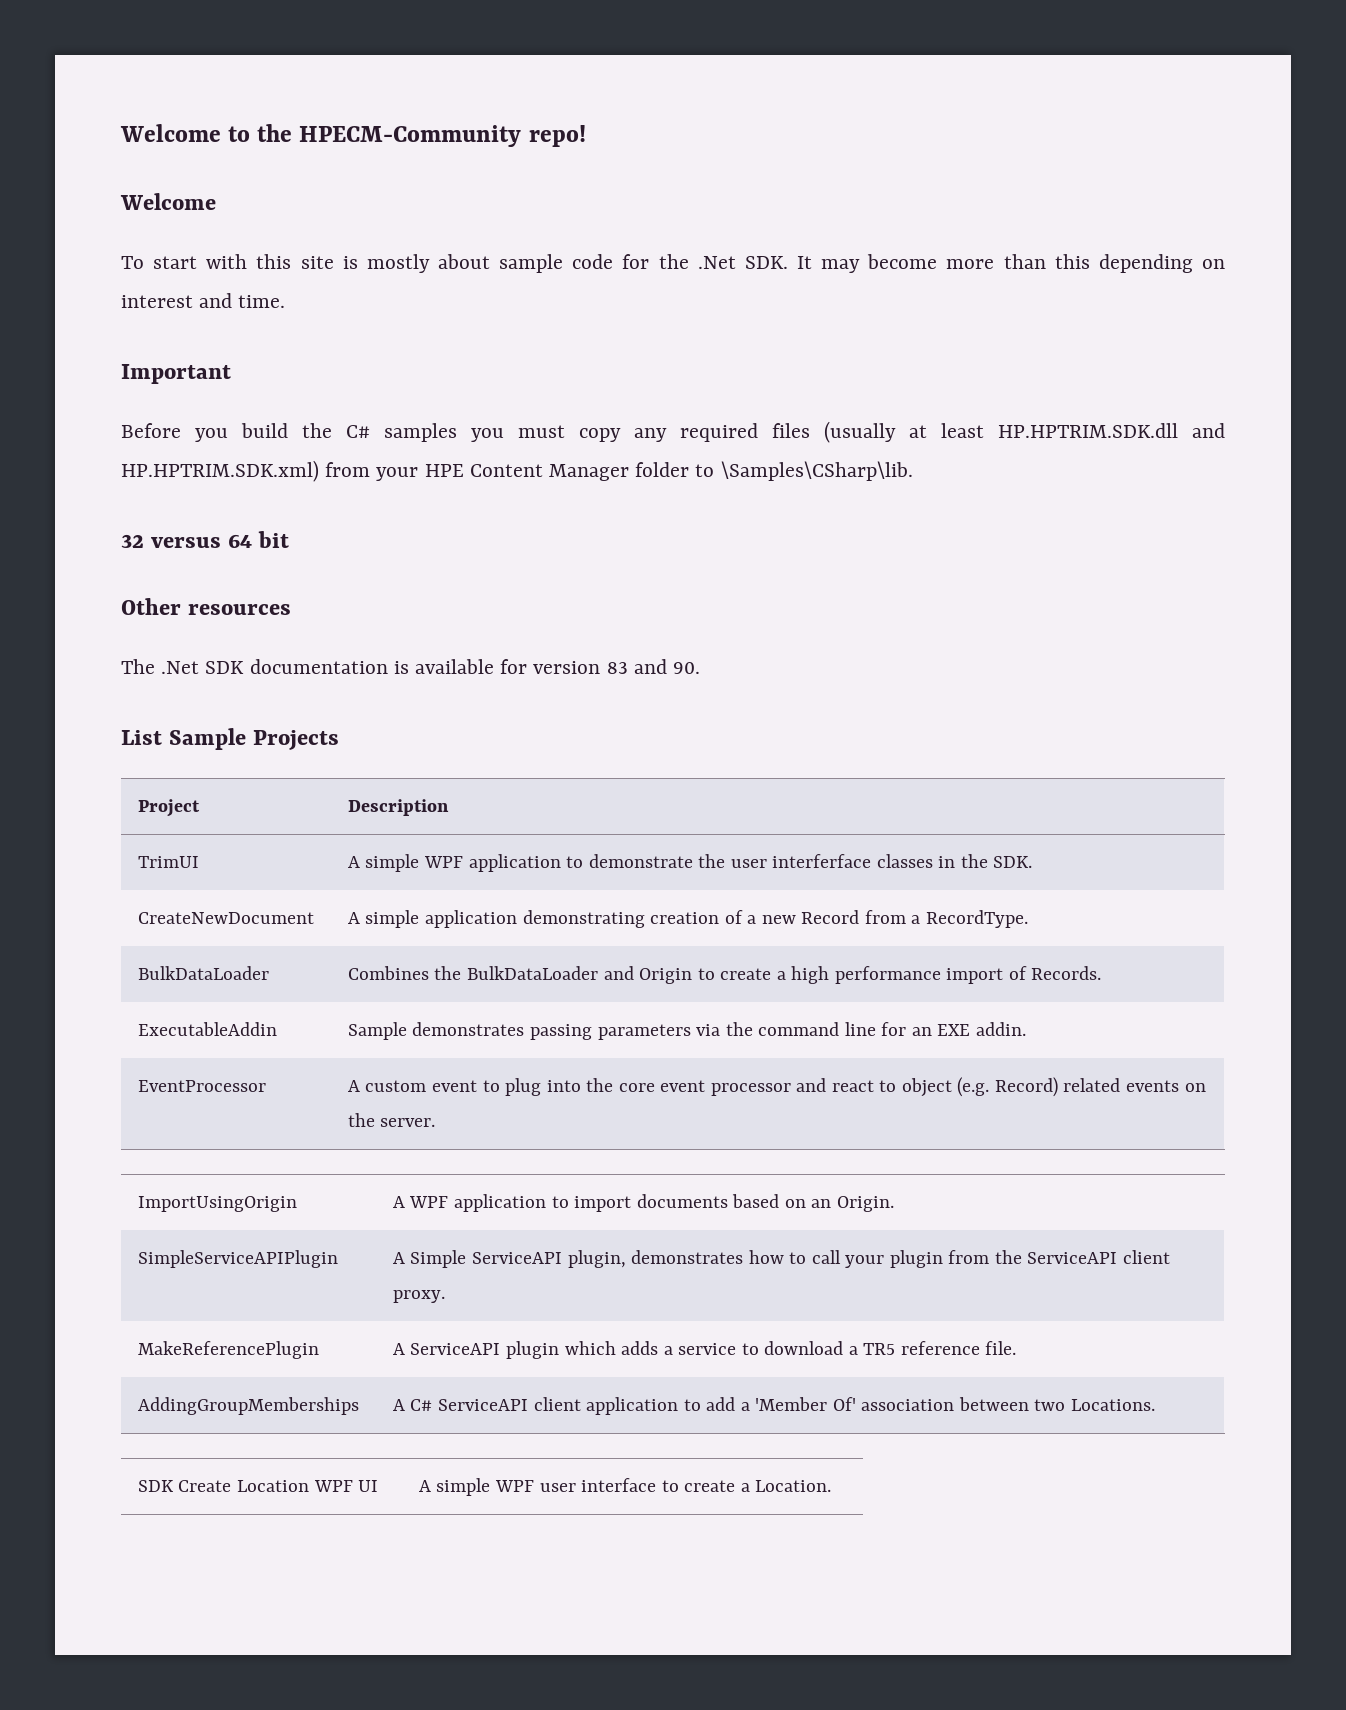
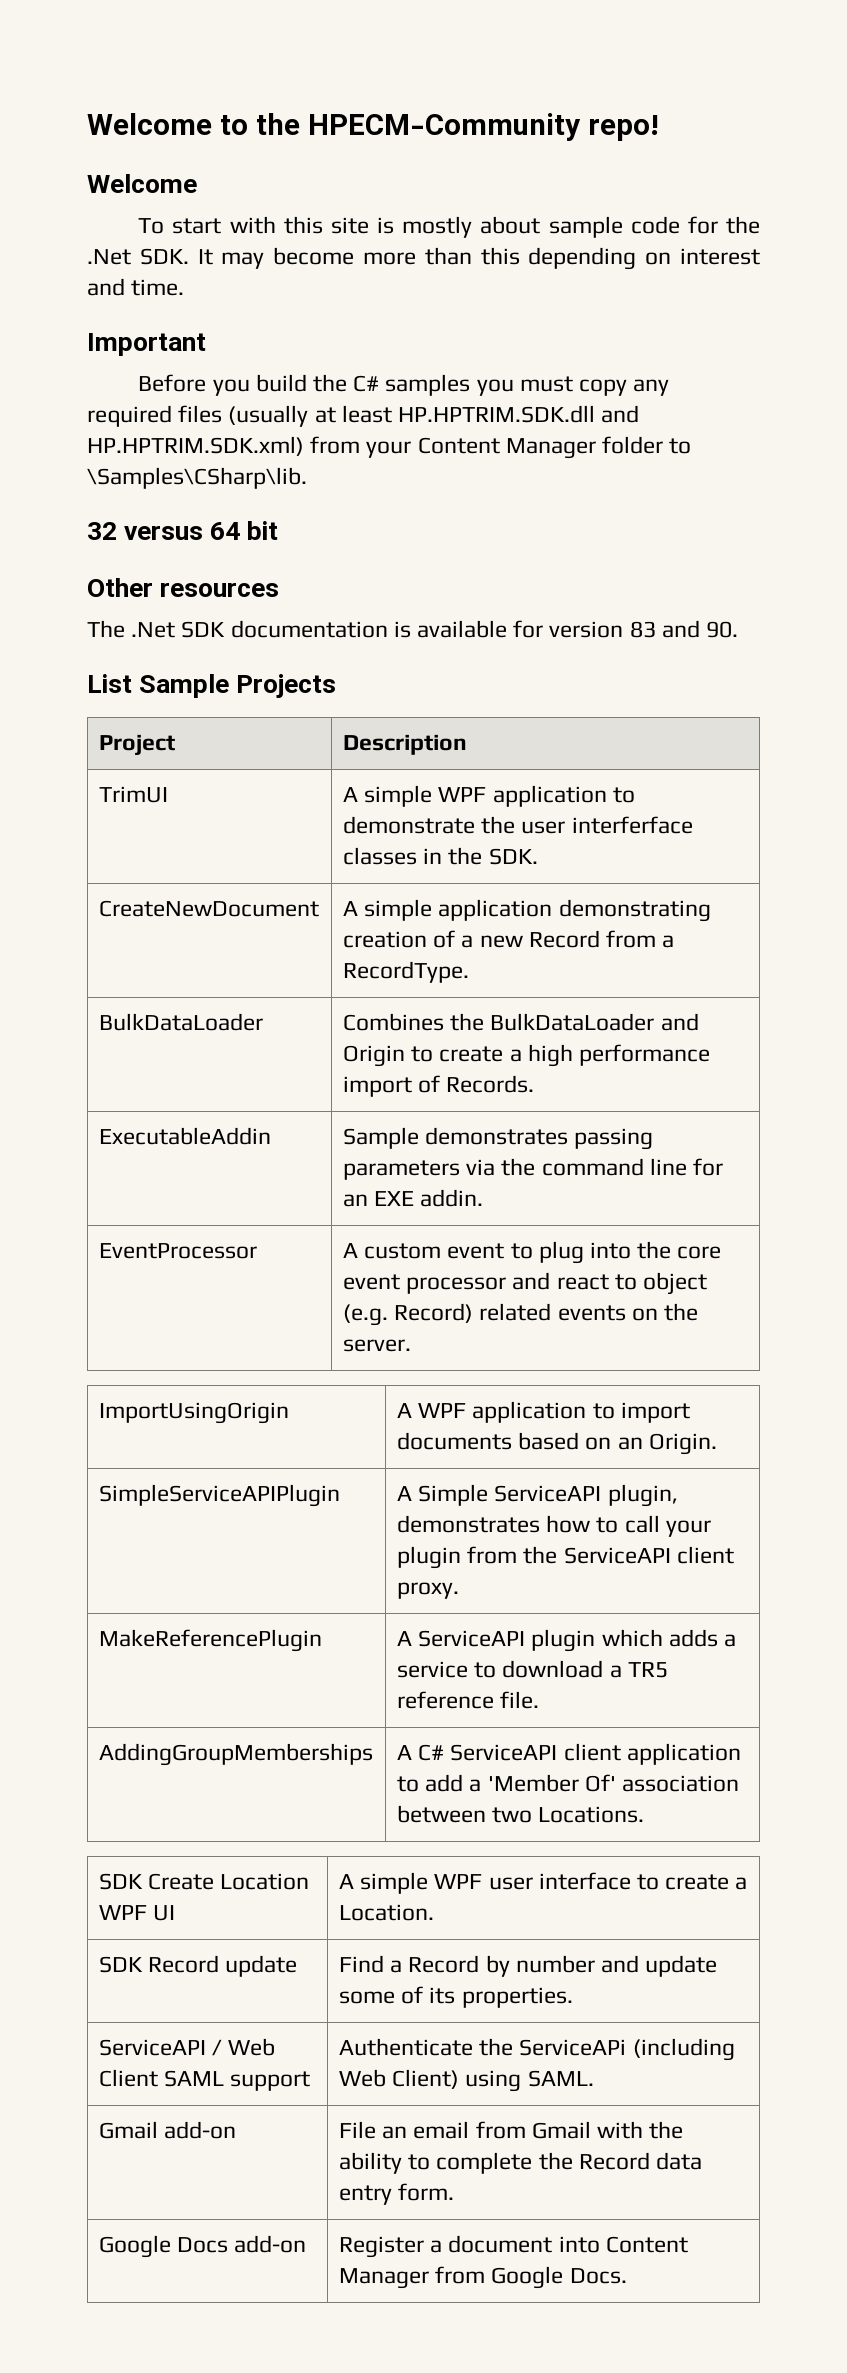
- Before you build the C# samples you must copy any required files (usually at least HP.HPTRIM.SDK.dll and HP.HPTRIM.SDK.xml) from your HPE Content Manager folder to \Samples\CSharp\lib.
+ Before you build the C# samples you must copy any required files (usually at least HP.HPTRIM.SDK.dll and HP.HPTRIM.SDK.xml) from your Content Manager folder to \Samples\CSharp\lib.
+ SDK Record update | Find a Record by number and update some of its properties.
+ ServiceAPI / Web Client SAML support | Authenticate the ServiceAPi (including Web Client) using SAML.
+ Gmail add-on | File an email from Gmail with the ability to complete the Record data entry form.
+ Google Docs add-on | Register a document into Content Manager from Google Docs.

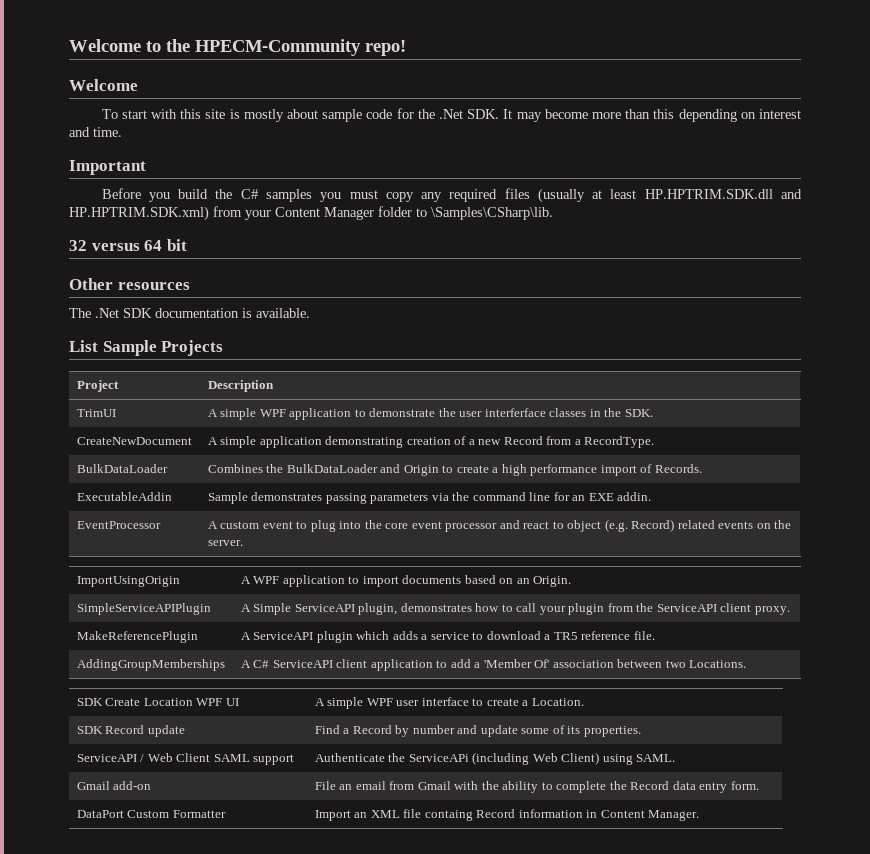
- The .Net SDK documentation is available for version 83 and 90.
+ The .Net SDK documentation is available.
- Google Docs add-on | Register a document into Content Manager from Google Docs.
+ DataPort Custom Formatter | Import an XML file containg Record information in Content Manager.

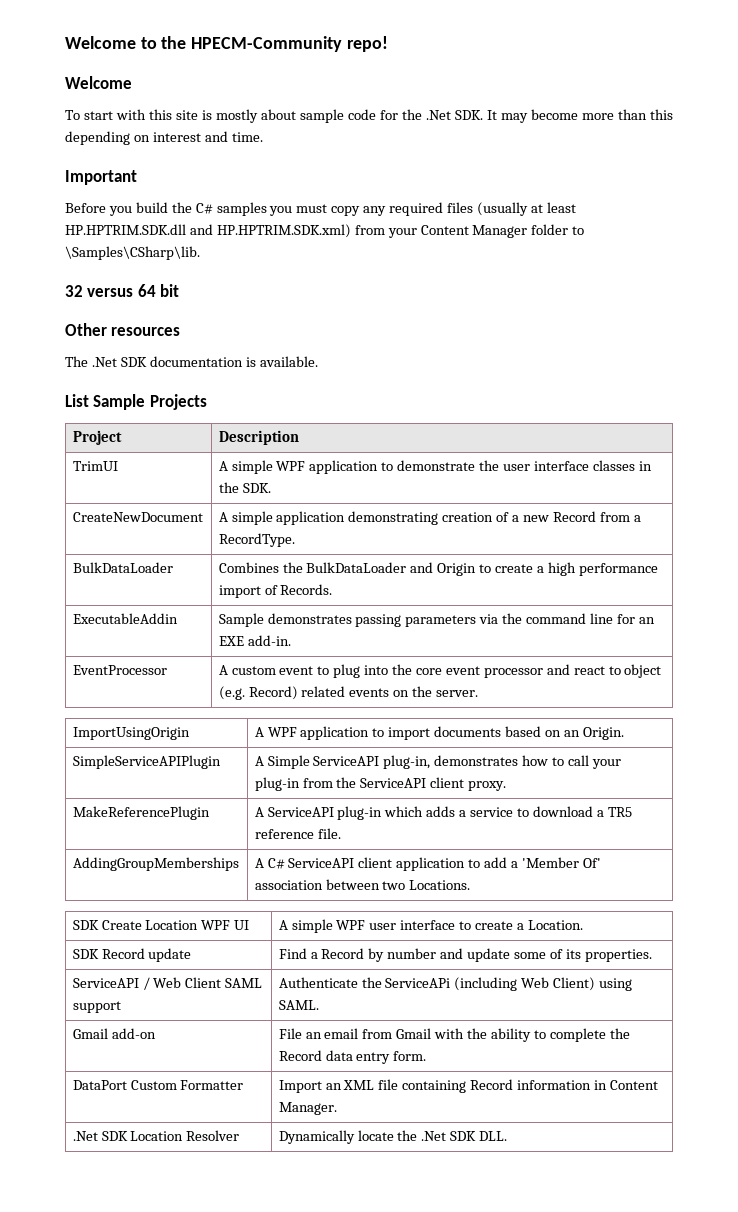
- TrimUI | A simple WPF application to demonstrate the user interferface classes in the SDK.
+ TrimUI | A simple WPF application to demonstrate the user interface classes in the SDK.
- ExecutableAddin | Sample demonstrates passing parameters via the command line for an EXE addin.
+ ExecutableAddin | Sample demonstrates passing parameters via the command line for an EXE add-in.
- SimpleServiceAPIPlugin | A Simple ServiceAPI plugin, demonstrates how to call your plugin from the ServiceAPI client proxy.
+ SimpleServiceAPIPlugin | A Simple ServiceAPI plug-in, demonstrates how to call your plug-in from the ServiceAPI client proxy.
- MakeReferencePlugin | A ServiceAPI plugin which adds a service to download a TR5 reference file.
+ MakeReferencePlugin | A ServiceAPI plug-in which adds a service to download a TR5 reference file.
- DataPort Custom Formatter | Import an XML file containg Record information in Content Manager.
+ DataPort Custom Formatter | Import an XML file containing Record information in Content Manager.
+ .Net SDK Location Resolver | Dynamically locate the .Net SDK DLL.

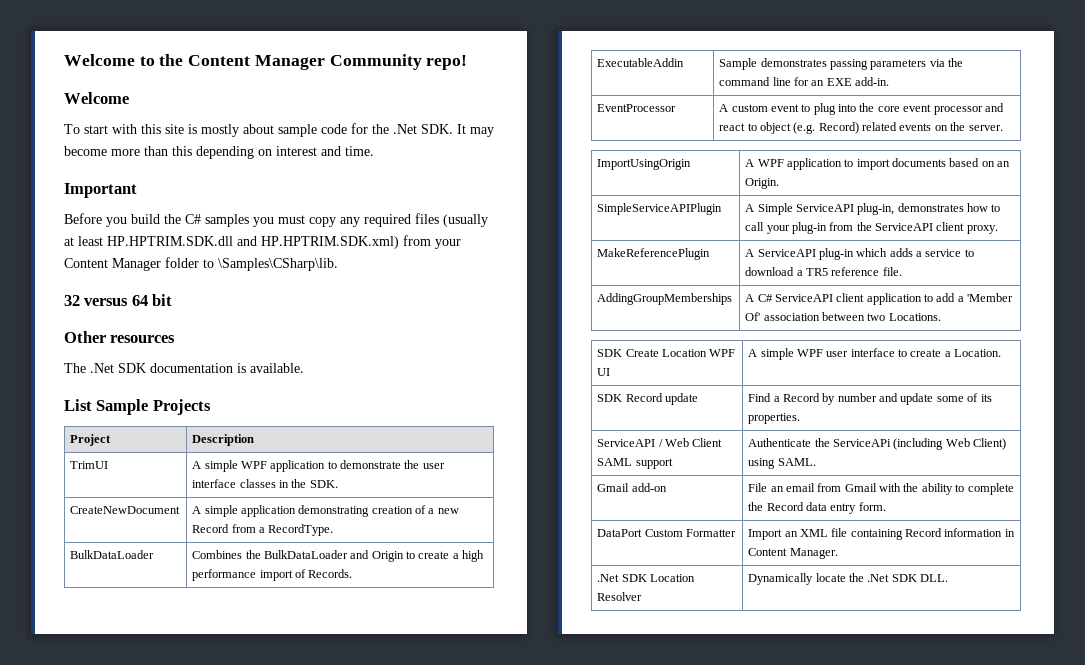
- Welcome to the HPECM-Community repo!
+ Welcome to the Content Manager Community repo!

